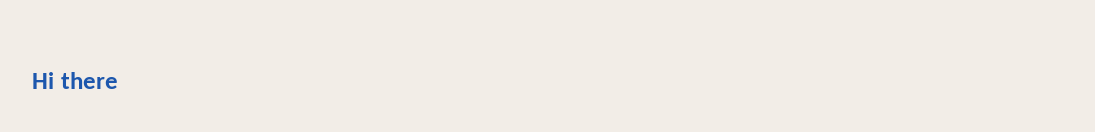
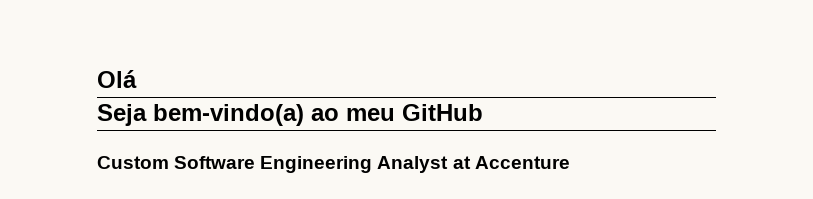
- Hi there
+ Olá
+ Seja bem-vindo(a) ao meu GitHub
+ Custom Software Engineering Analyst at Accenture

